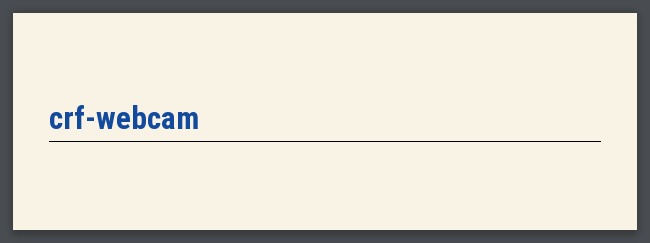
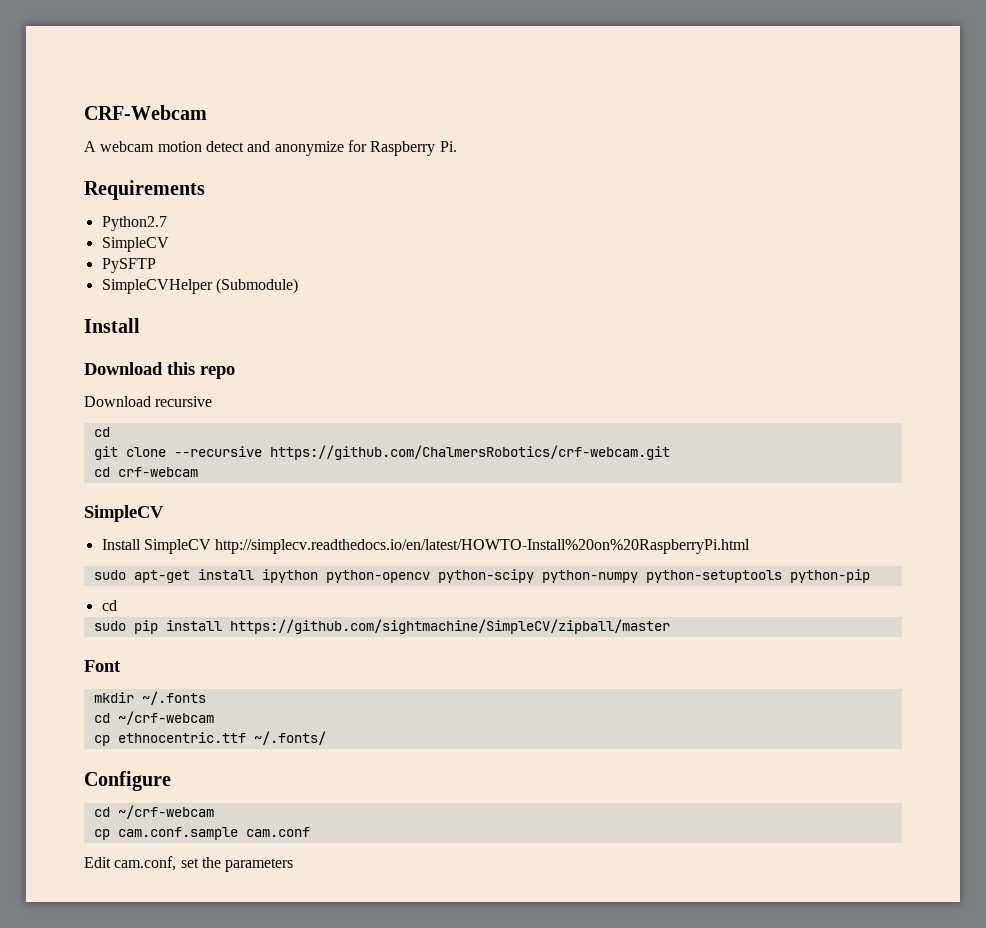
- crf-webcam
+ CRF-Webcam
+ A webcam motion detect and anonymize for Raspberry Pi.
+ Requirements
+ Python2.7
+ SimpleCV
+ PySFTP
+ SimpleCVHelper (Submodule)
+ Install
+ Download this repo
+ Download recursive
+ cd
+ git clone --recursive https://github.com/ChalmersRobotics/crf-webcam.git
+ cd crf-webcam
+ SimpleCV
+ Install SimpleCV http://simplecv.readthedocs.io/en/latest/HOWTO-Install%20on%20RaspberryPi.html
+ sudo apt-get install ipython python-opencv python-scipy python-numpy python-setuptools python-pip
+ cd
+ sudo pip install https://github.com/sightmachine/SimpleCV/zipball/master
+ Font
+ mkdir ~/.fonts
+ cd ~/crf-webcam
+ cp ethnocentric.ttf ~/.fonts/
+ Configure
+ cd ~/crf-webcam
+ cp cam.conf.sample cam.conf
+ Edit cam.conf, set the parameters

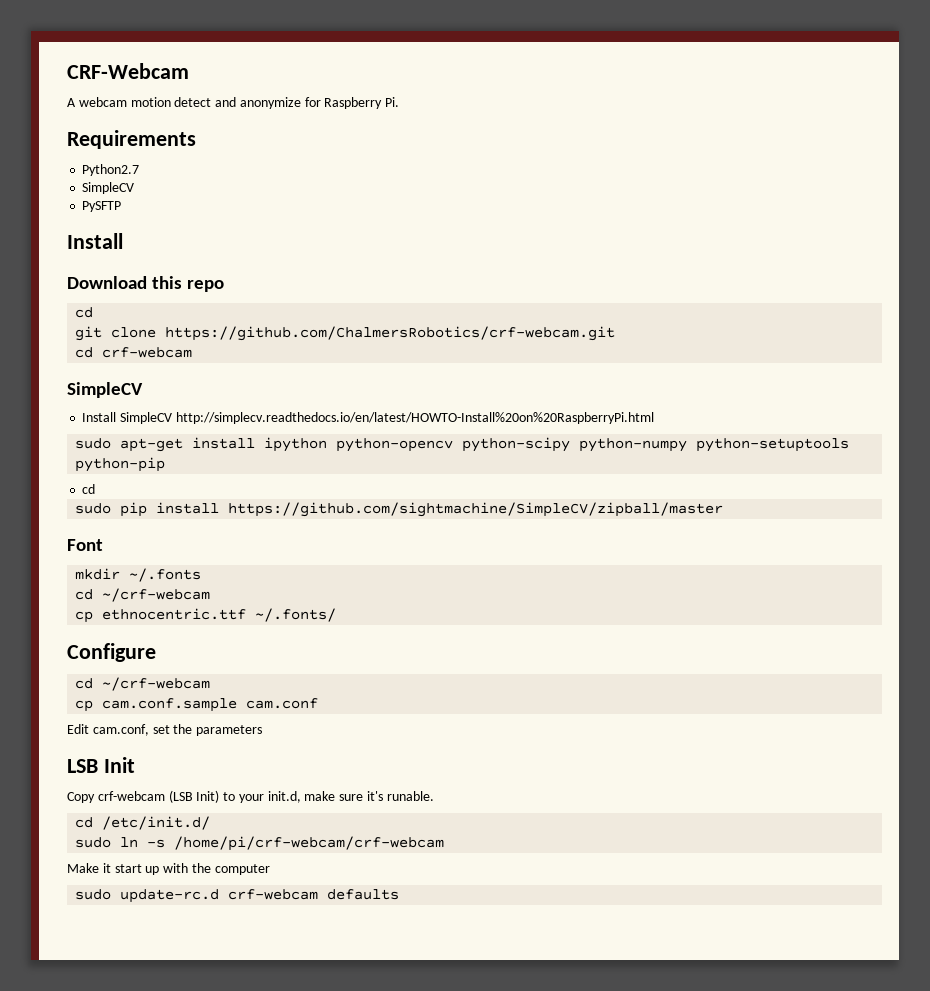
- SimpleCVHelper (Submodule)
- Download recursive
- git clone --recursive https://github.com/ChalmersRobotics/crf-webcam.git
+ git clone https://github.com/ChalmersRobotics/crf-webcam.git
+ LSB Init
+ Copy crf-webcam (LSB Init) to your init.d, make sure it's runable.
+ cd /etc/init.d/
+ sudo ln -s /home/pi/crf-webcam/crf-webcam
+ Make it start up with the computer
+ sudo update-rc.d crf-webcam defaults

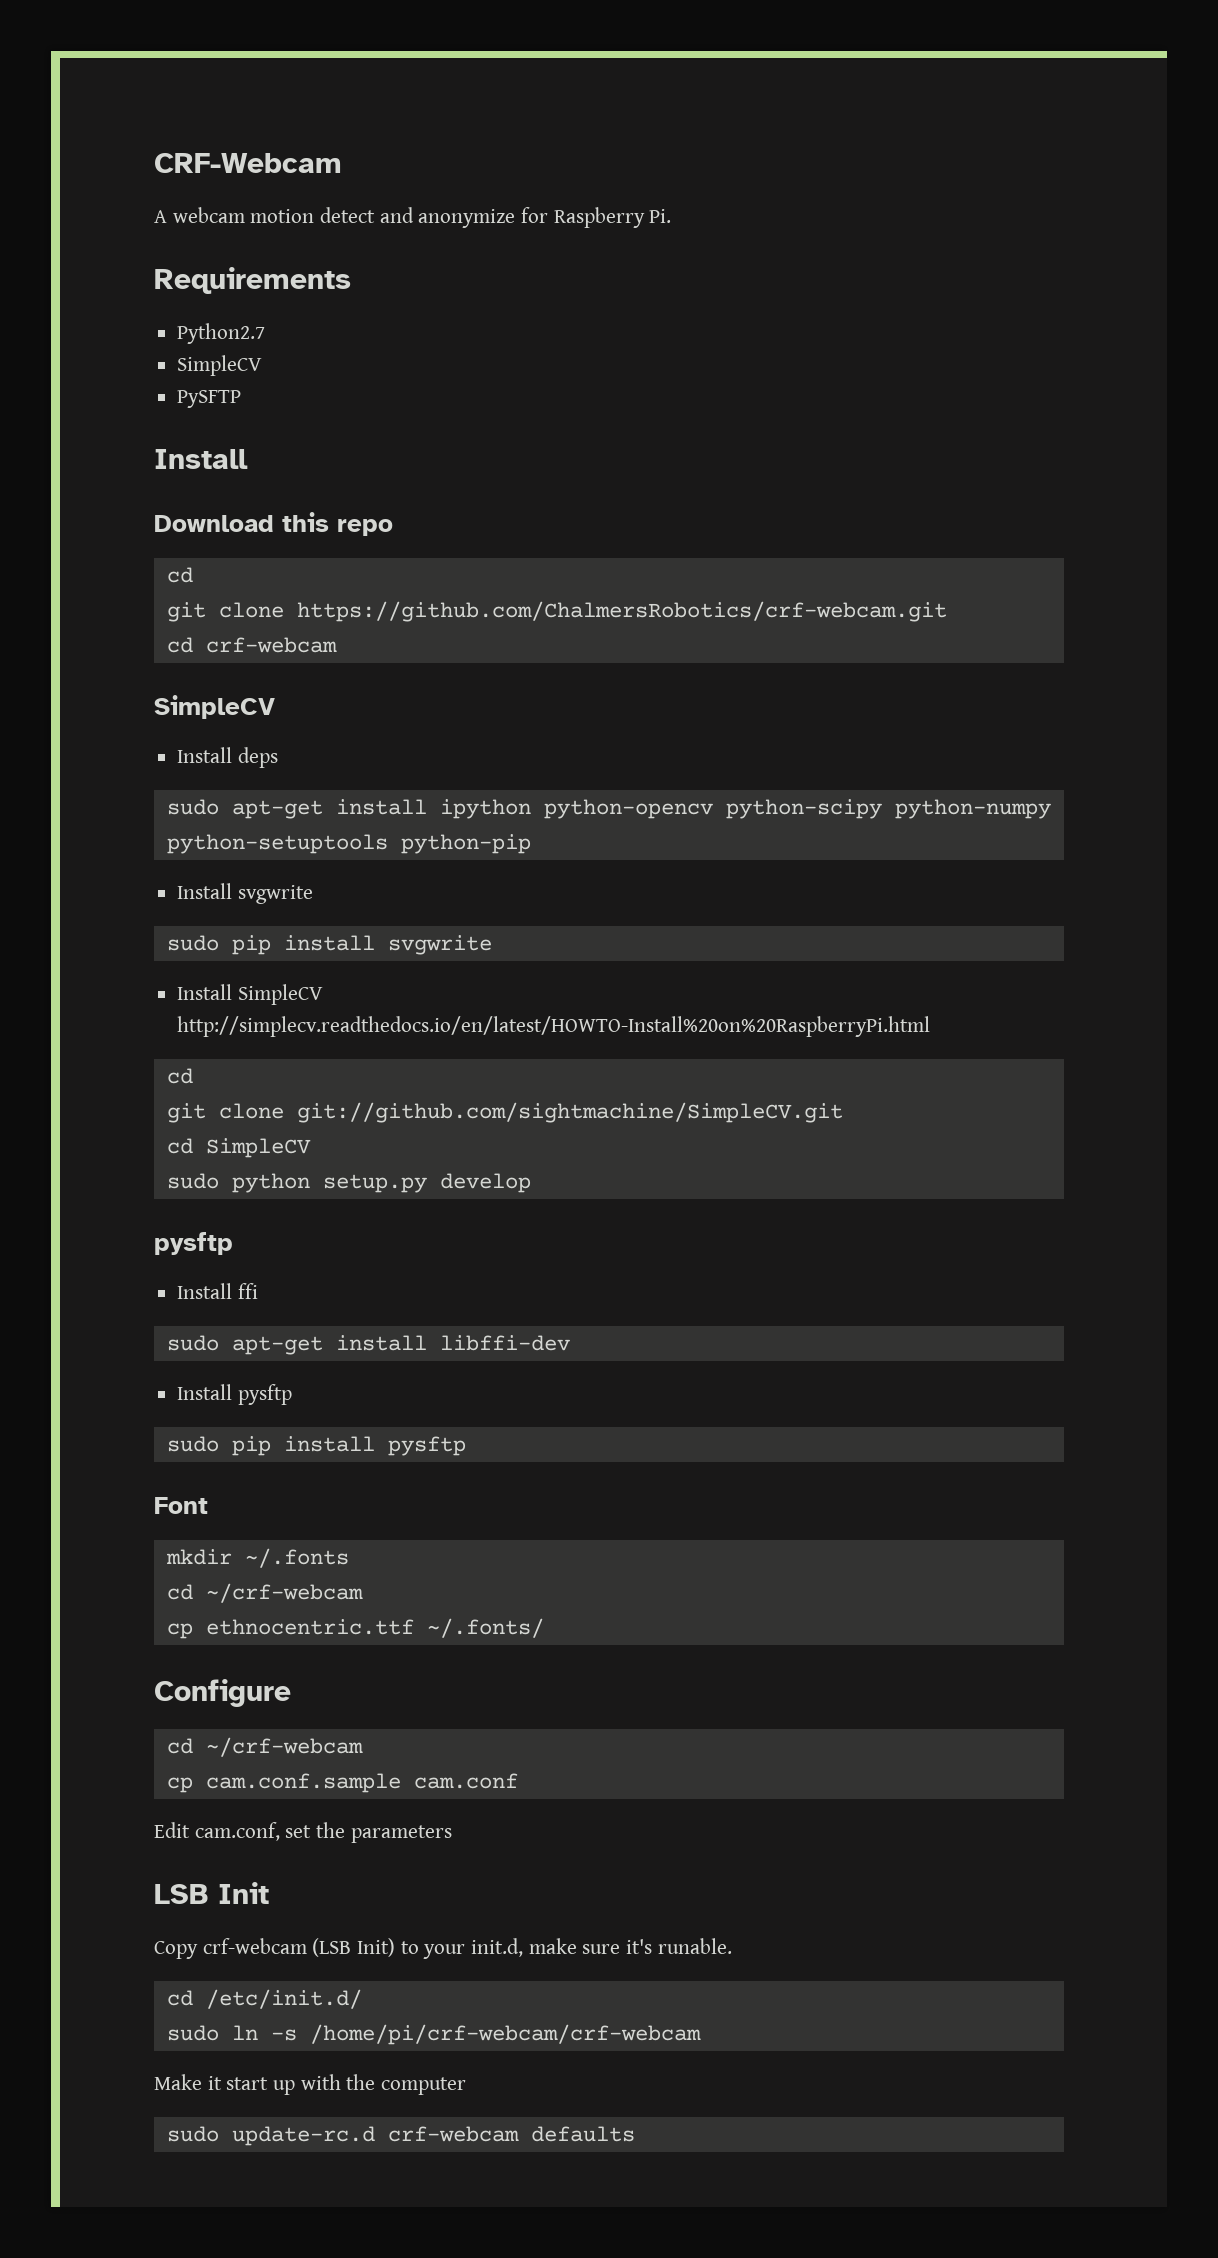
- Install SimpleCV http://simplecv.readthedocs.io/en/latest/HOWTO-Install%20on%20RaspberryPi.html
+ Install deps
  sudo apt-get install ipython python-opencv python-scipy python-numpy python-setuptools python-pip
+ Install svgwrite
+ sudo pip install svgwrite
+ Install SimpleCV http://simplecv.readthedocs.io/en/latest/HOWTO-Install%20on%20RaspberryPi.html
  cd
- sudo pip install https://github.com/sightmachine/SimpleCV/zipball/master
+ git clone git://github.com/sightmachine/SimpleCV.git
+ cd SimpleCV
+ sudo python setup.py develop
+ pysftp
+ Install ffi
+ sudo apt-get install libffi-dev
+ Install pysftp
+ sudo pip install pysftp

